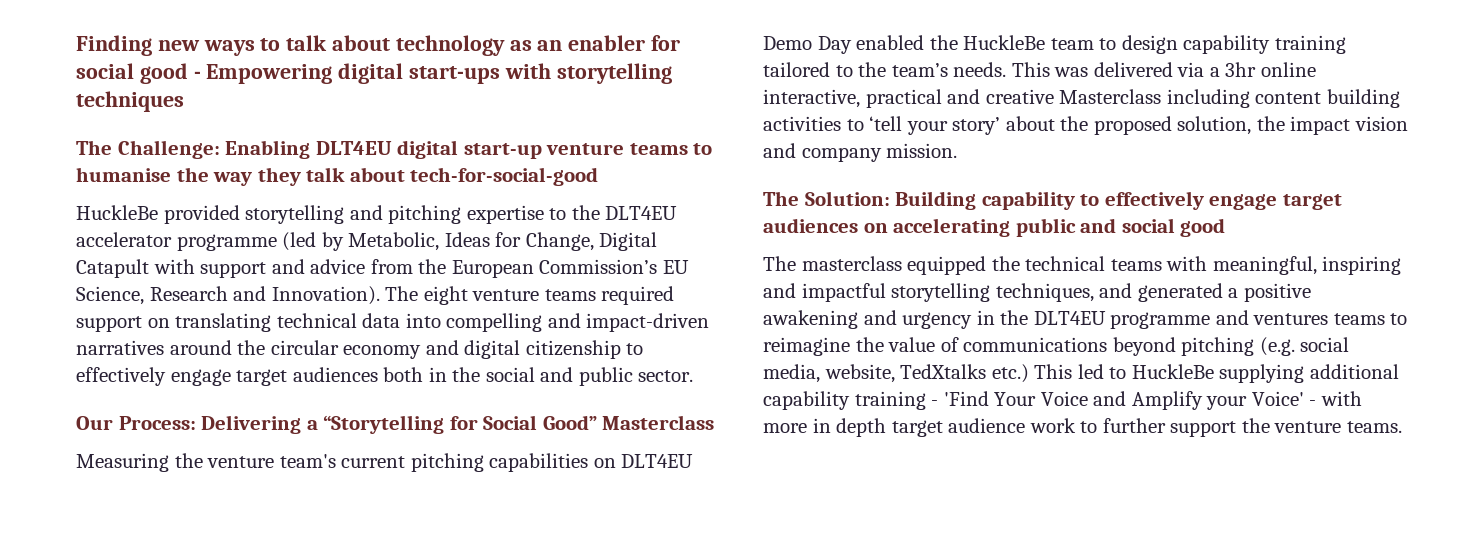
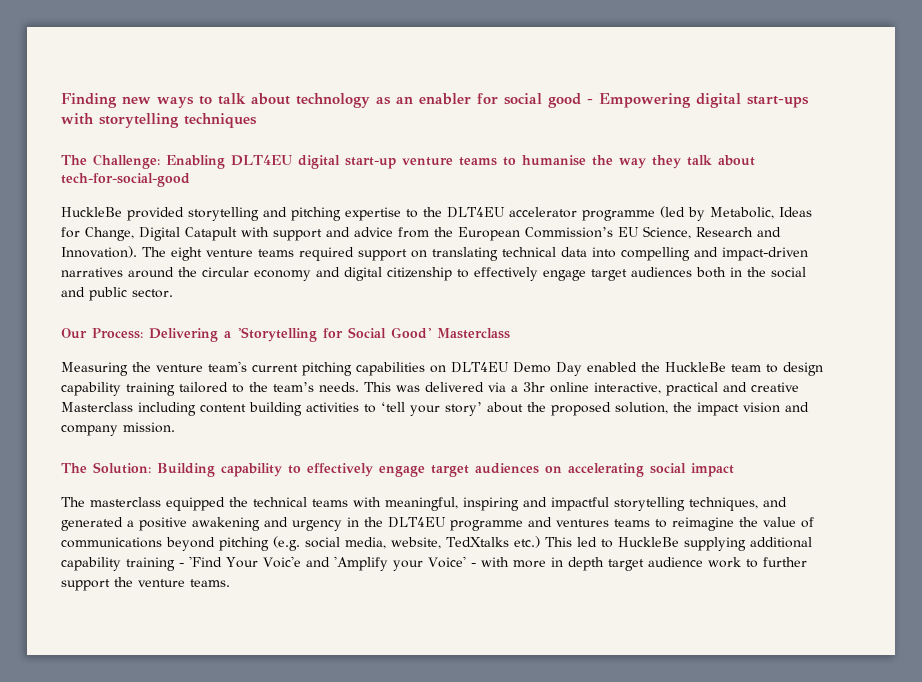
- Our Process: Delivering a “Storytelling for Social Good” Masterclass
+ Our Process: Delivering a 'Storytelling for Social Good' Masterclass
- The Solution: Building capability to effectively engage target audiences on accelerating public and social good
+ The Solution: Building capability to effectively engage target audiences on accelerating social impact
- The masterclass equipped the technical teams with meaningful, inspiring and impactful storytelling techniques, and generated a positive awakening and urgency in the DLT4EU programme and ventures teams to reimagine the value of communications beyond pitching (e.g. social media, website, TedXtalks etc.) This led to HuckleBe supplying additional capability training - 'Find Your Voice and Amplify your Voice' - with more in depth target audience work to further support the venture teams.
+ The masterclass equipped the technical teams with meaningful, inspiring and impactful storytelling techniques, and generated a positive awakening and urgency in the DLT4EU programme and ventures teams to reimagine the value of communications beyond pitching (e.g. social media, website, TedXtalks etc.) This led to HuckleBe supplying additional capability training - 'Find Your Voic'e and 'Amplify your Voice' - with more in depth target audience work to further support the venture teams.

